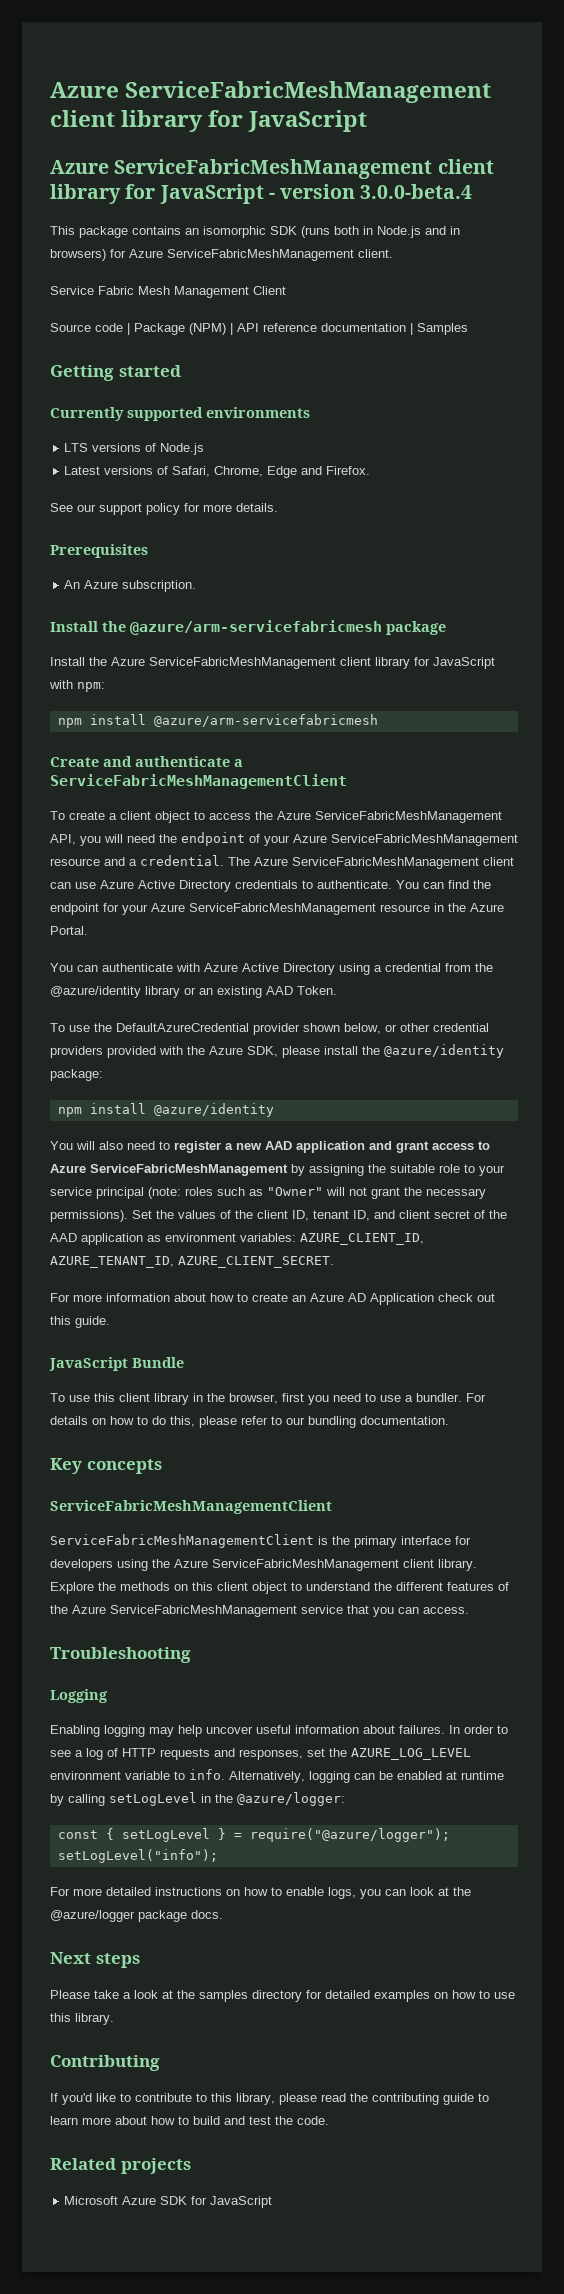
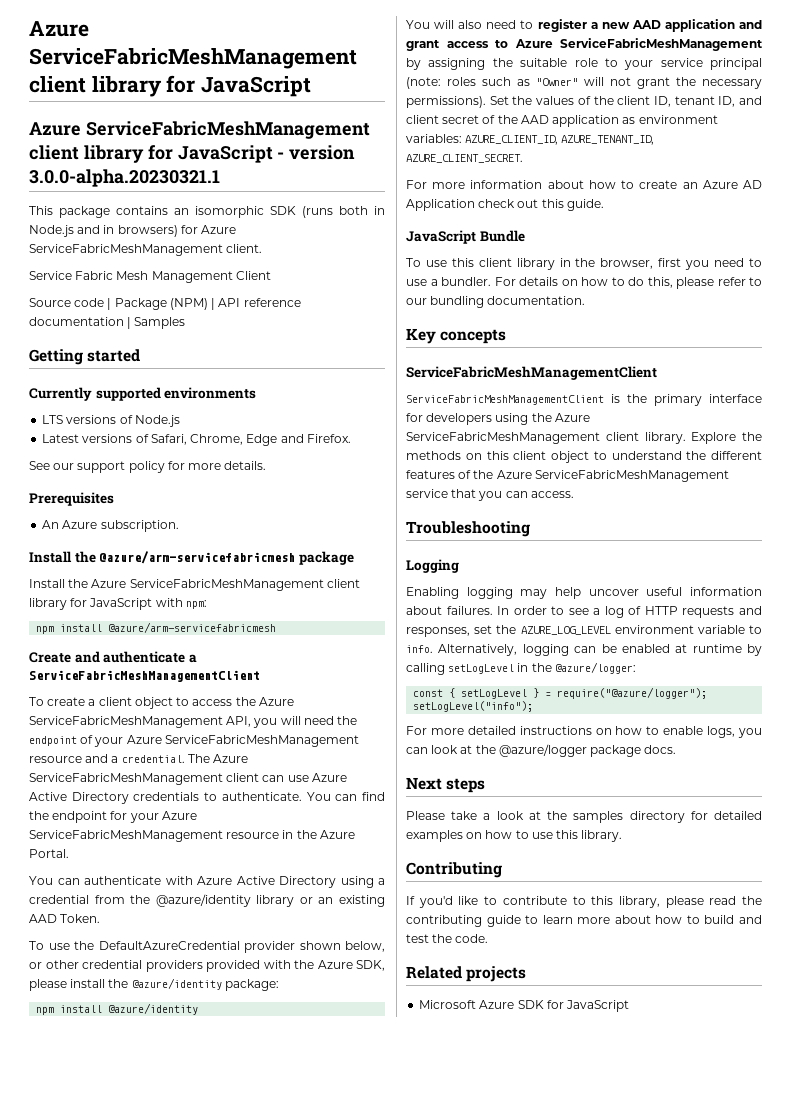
- Azure ServiceFabricMeshManagement client library for JavaScript - version 3.0.0-beta.4
+ Azure ServiceFabricMeshManagement client library for JavaScript - version 3.0.0-alpha.20230321.1

